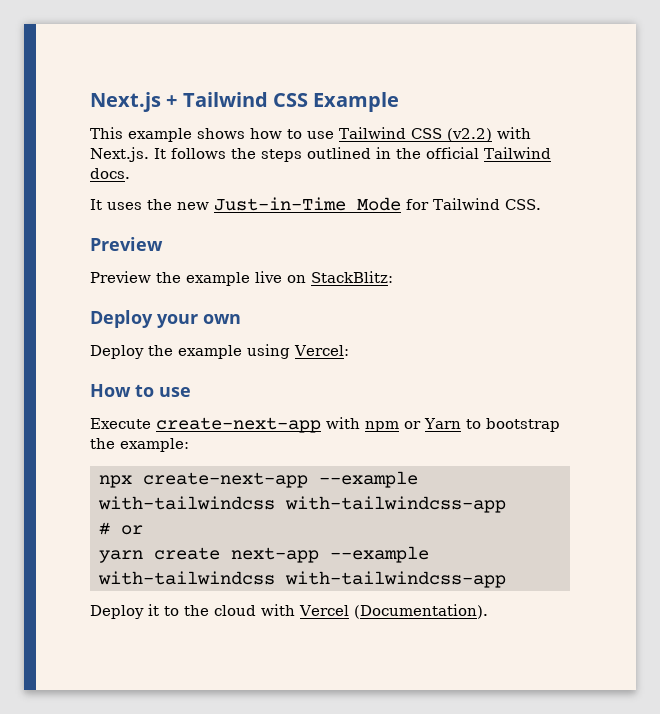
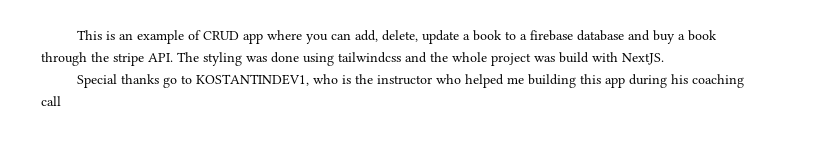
- Next.js + Tailwind CSS Example
- This example shows how to use Tailwind CSS (v2.2) with Next.js. It follows the steps outlined in the official Tailwind docs.
- It uses the new Just-in-Time Mode for Tailwind CSS.
- Preview
- Preview the example live on StackBlitz:
- Deploy your own
- Deploy the example using Vercel:
- How to use
- Execute create-next-app with npm or Yarn to bootstrap the example:
- npx create-next-app --example with-tailwindcss with-tailwindcss-app
- # or
- yarn create next-app --example with-tailwindcss with-tailwindcss-app
- Deploy it to the cloud with Vercel (Documentation).
+ This is an example of CRUD app where you can add, delete, update a book to a firebase database and buy a book through the stripe API. The styling was done using tailwindcss and the whole project was build with NextJS.
+ Special thanks go to KOSTANTINDEV1, who is the instructor who helped me building this app during his coaching call

